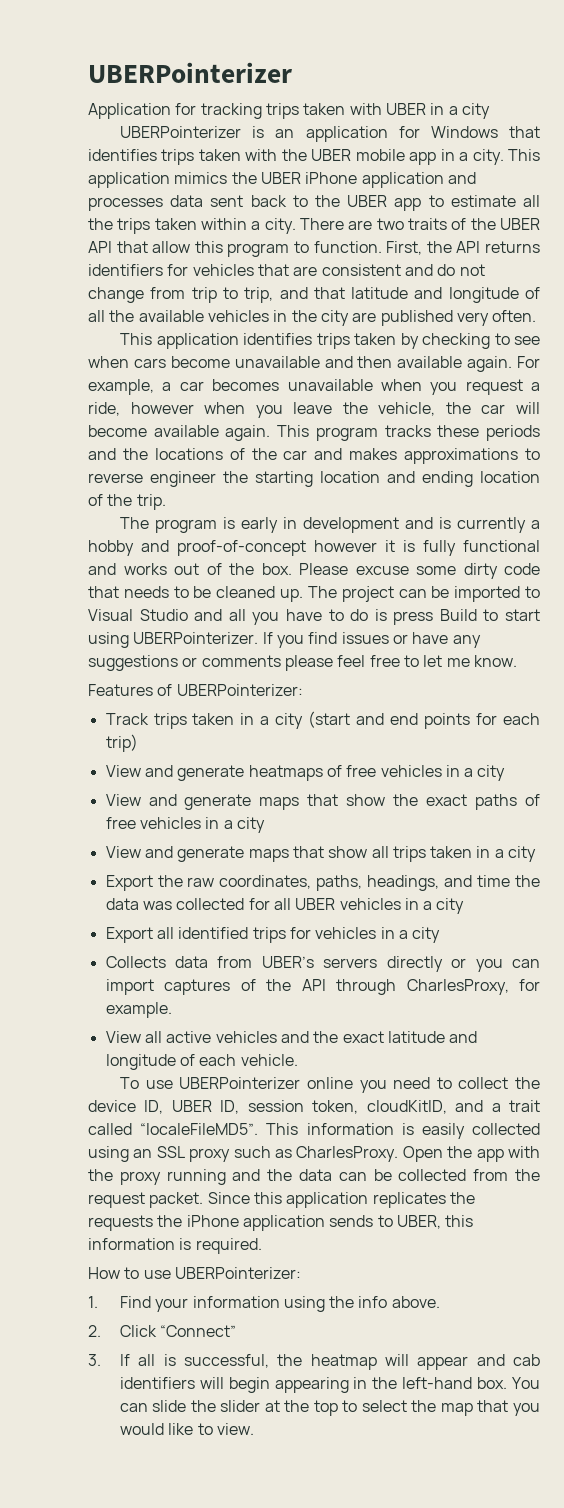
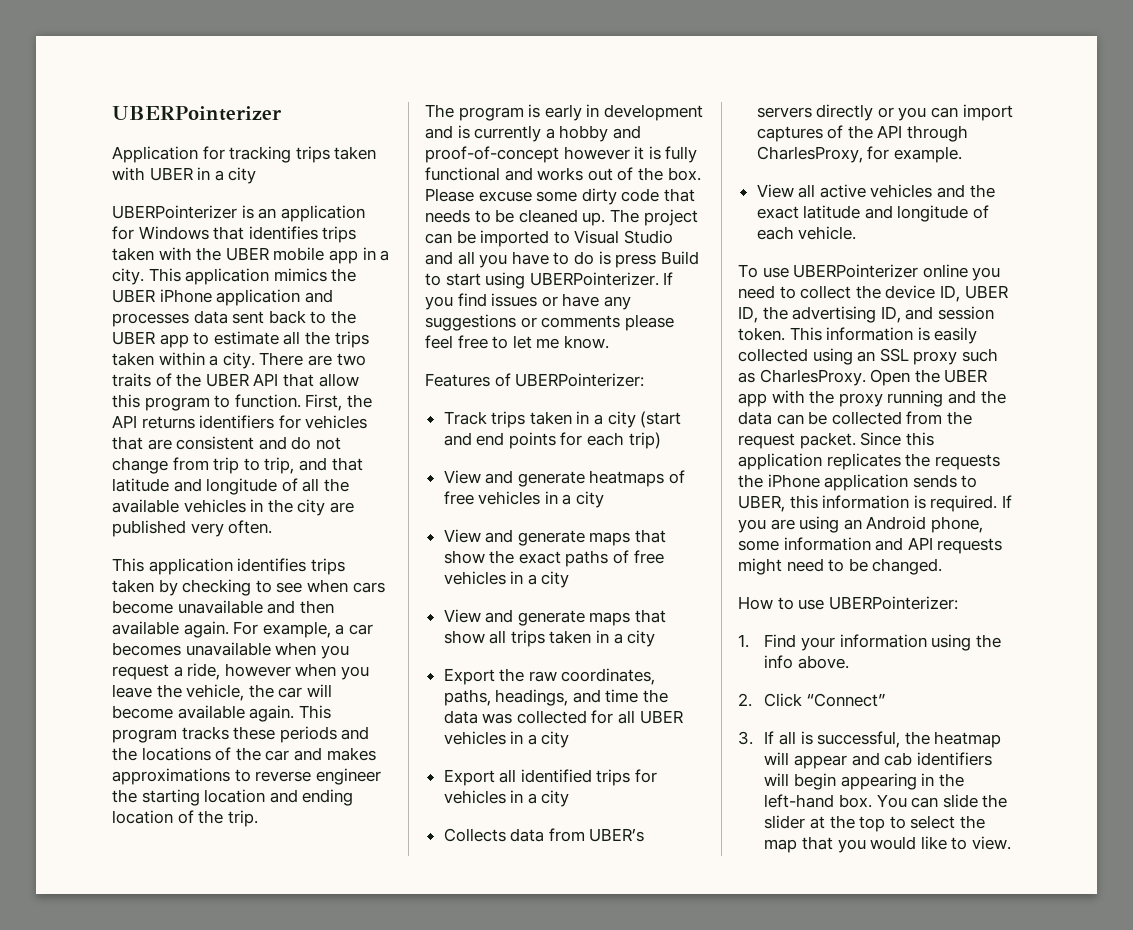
- To use UBERPointerizer online you need to collect the device ID, UBER ID, session token, cloudKitID, and a trait called “localeFileMD5”.
+ To use UBERPointerizer online you need to collect the device ID, UBER ID, the advertising ID, and session token.
- Open the app with the proxy running and the data can be collected from the request packet.
+ Open the UBER app with the proxy running and the data can be collected from the request packet.
+ If you are using an Android phone, some information and API requests might need to be changed.

